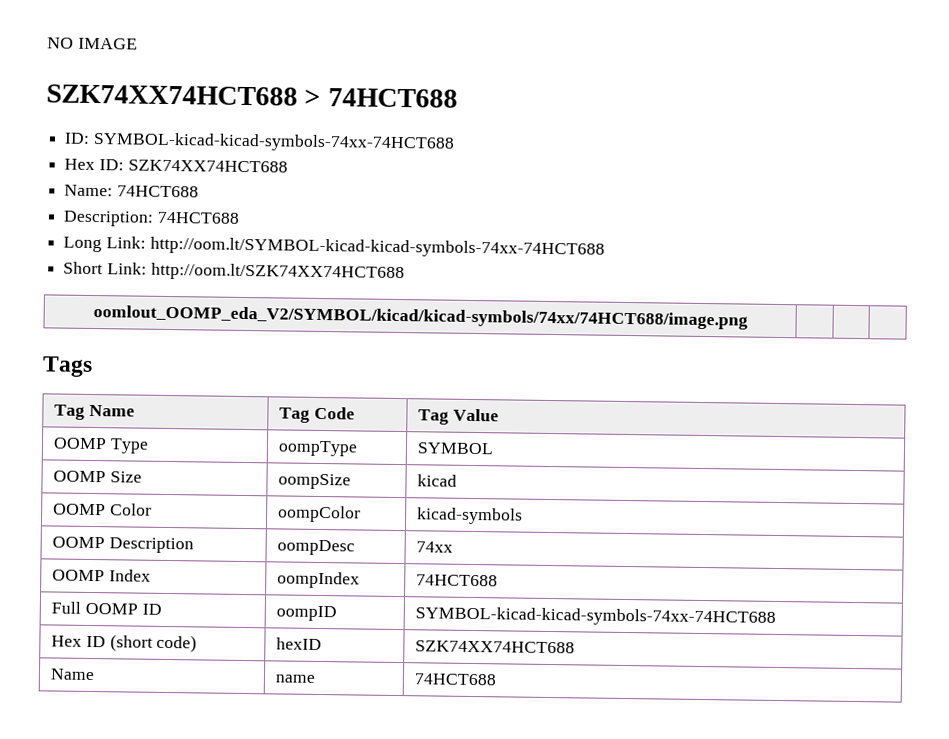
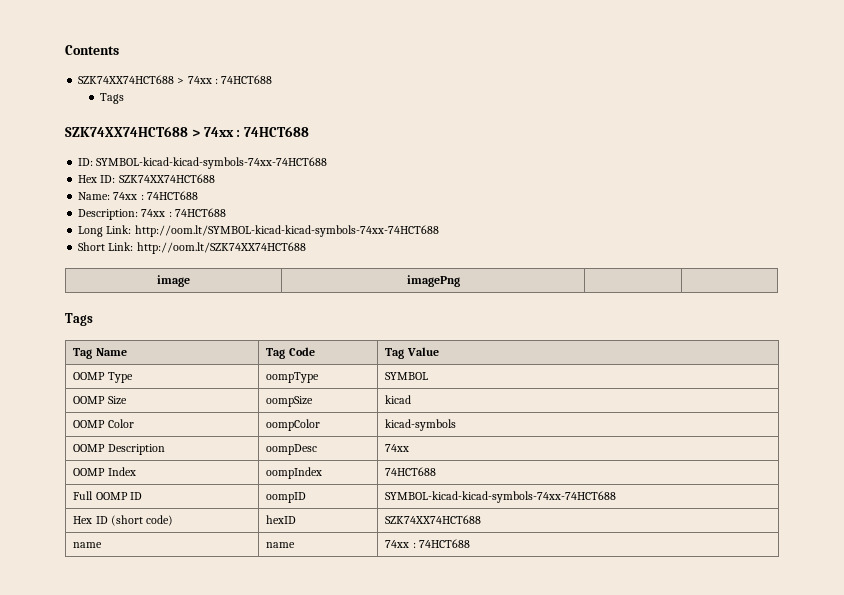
- NO IMAGE
- SZK74XX74HCT688 > 74HCT688
+ Contents
+ SZK74XX74HCT688 > 74xx : 74HCT688
+ Tags
+ SZK74XX74HCT688 > 74xx : 74HCT688
- Name: 74HCT688
+ Name: 74xx : 74HCT688
- Description: 74HCT688
+ Description: 74xx : 74HCT688
- oomlout_OOMP_eda_V2/SYMBOL/kicad/kicad-symbols/74xx/74HCT688/image.png | | |
+ image | imagePng | |
- Name | name | 74HCT688
+ name | name | 74xx : 74HCT688

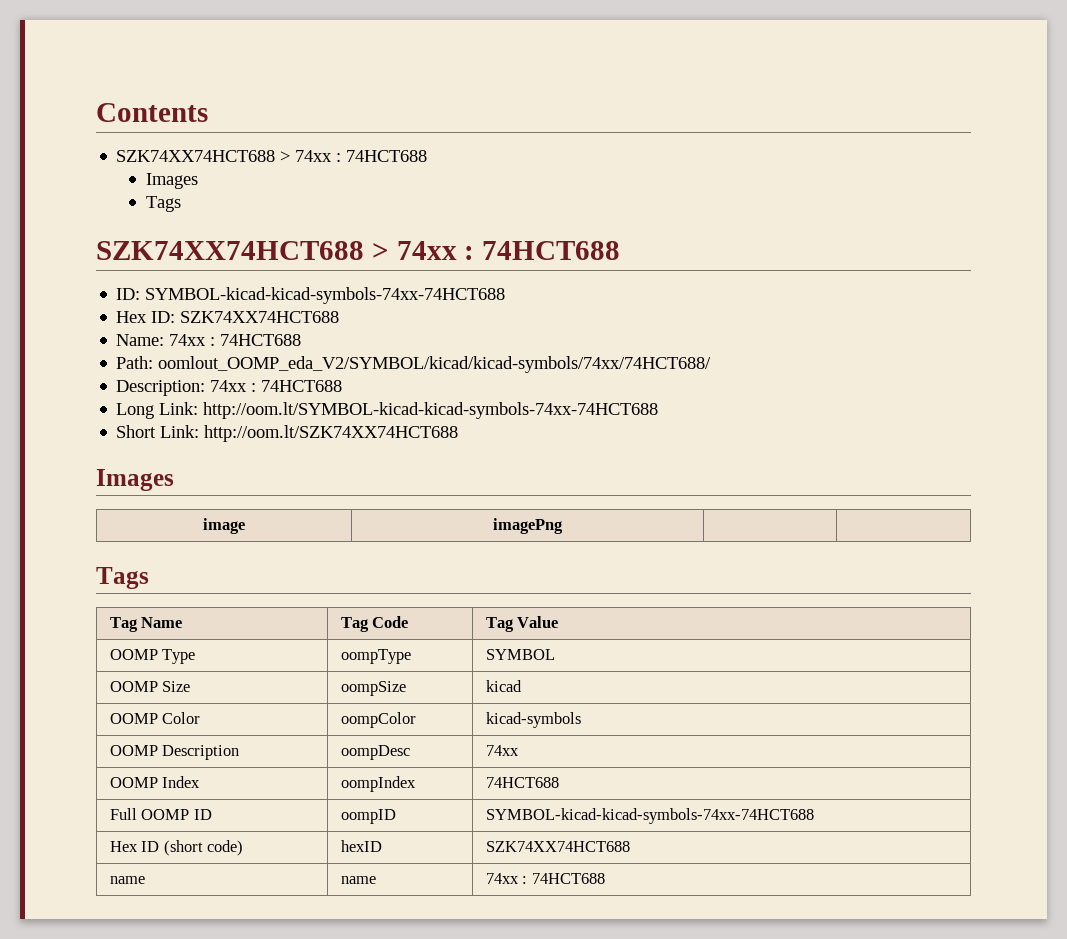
  Contents
  SZK74XX74HCT688 > 74xx : 74HCT688
+ Images
+ Path: oomlout_OOMP_eda_V2/SYMBOL/kicad/kicad-symbols/74xx/74HCT688/
  Short Link: http://oom.lt/SZK74XX74HCT688
+ Images

